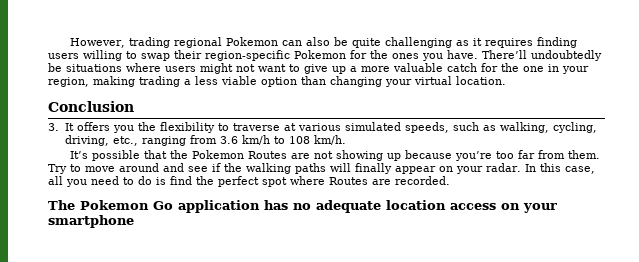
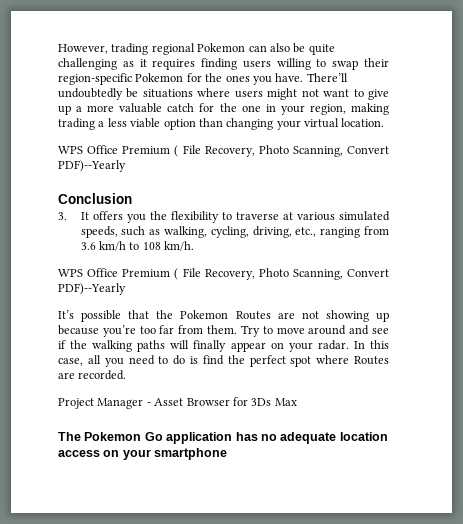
  There’ll undoubtedly be situations where users might not want to give up a more valuable catch for the one in your region, making trading a less viable option than changing your virtual location.
+ WPS Office Premium ( File Recovery, Photo Scanning, Convert PDF)--Yearly
  3. It offers you the flexibility to traverse at various simulated speeds, such as walking, cycling, driving, etc., ranging from 3.6 km/h to 108 km/h.
+ WPS Office Premium ( File Recovery, Photo Scanning, Convert PDF)--Yearly
+ Project Manager - Asset Browser for 3Ds Max

